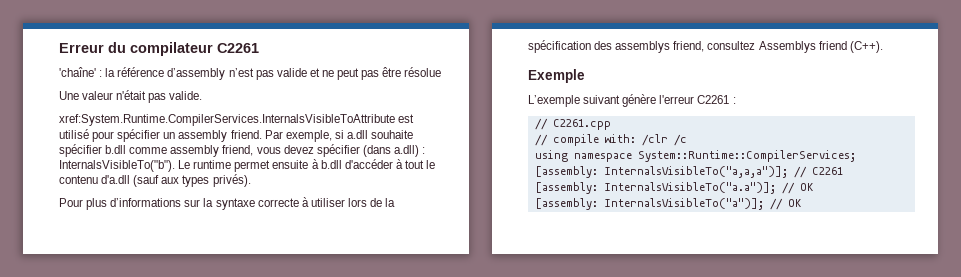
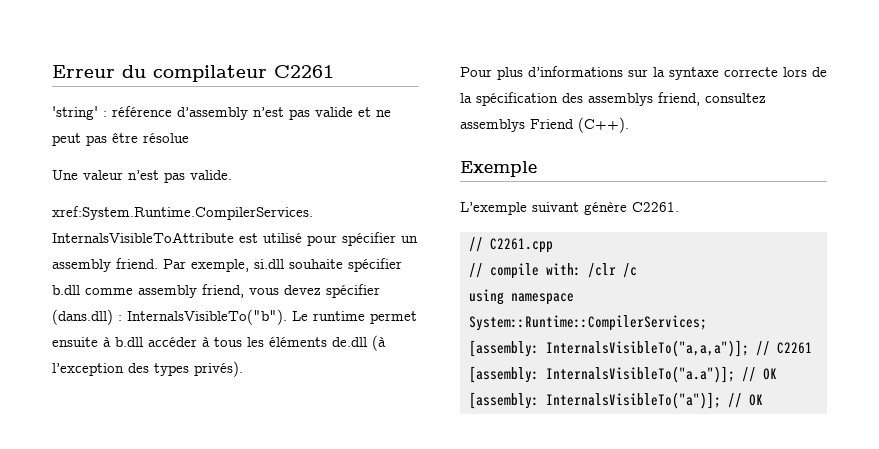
- 'chaîne' : la référence d’assembly n’est pas valide et ne peut pas être résolue
+ 'string' : référence d’assembly n’est pas valide et ne peut pas être résolue
- Une valeur n'était pas valide.
+ Une valeur n’est pas valide.
- Par exemple, si a.dll souhaite spécifier b.dll comme assembly friend, vous devez spécifier (dans a.dll) : InternalsVisibleTo("b").
+ Par exemple, si.dll souhaite spécifier b.dll comme assembly friend, vous devez spécifier (dans.dll) : InternalsVisibleTo("b").
- Le runtime permet ensuite à b.dll d'accéder à tout le contenu d'a.dll (sauf aux types privés).
+ Le runtime permet ensuite à b.dll accéder à tous les éléments de.dll (à l’exception des types privés).
- Pour plus d’informations sur la syntaxe correcte à utiliser lors de la spécification des assemblys friend, consultez Assemblys friend (C++).
+ Pour plus d’informations sur la syntaxe correcte lors de la spécification des assemblys friend, consultez assemblys Friend (C++).
- L’exemple suivant génère l'erreur C2261 :
+ L’exemple suivant génère C2261.

